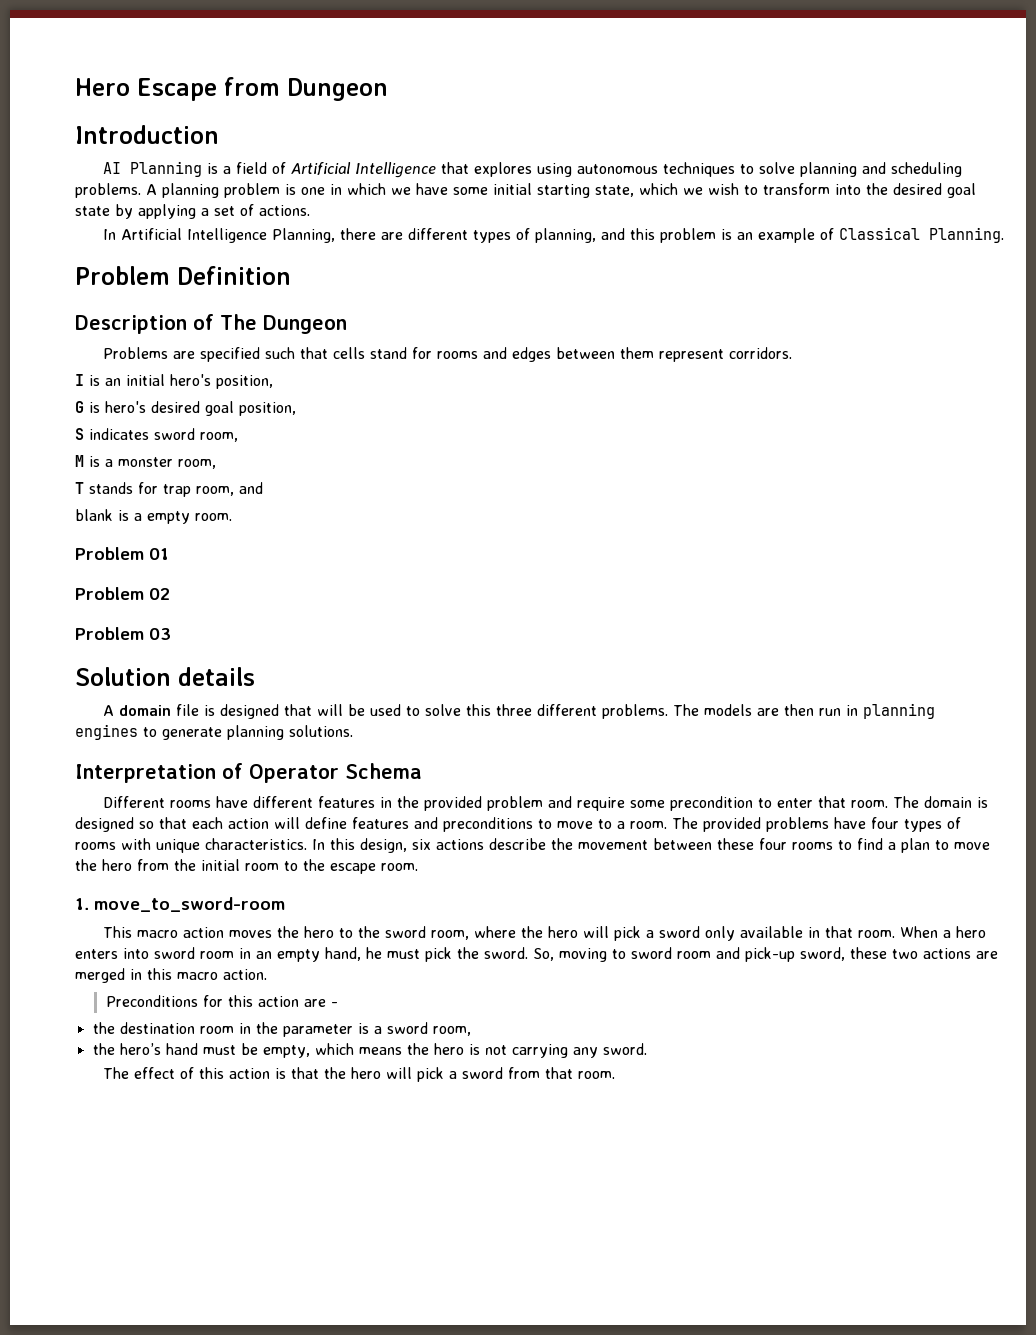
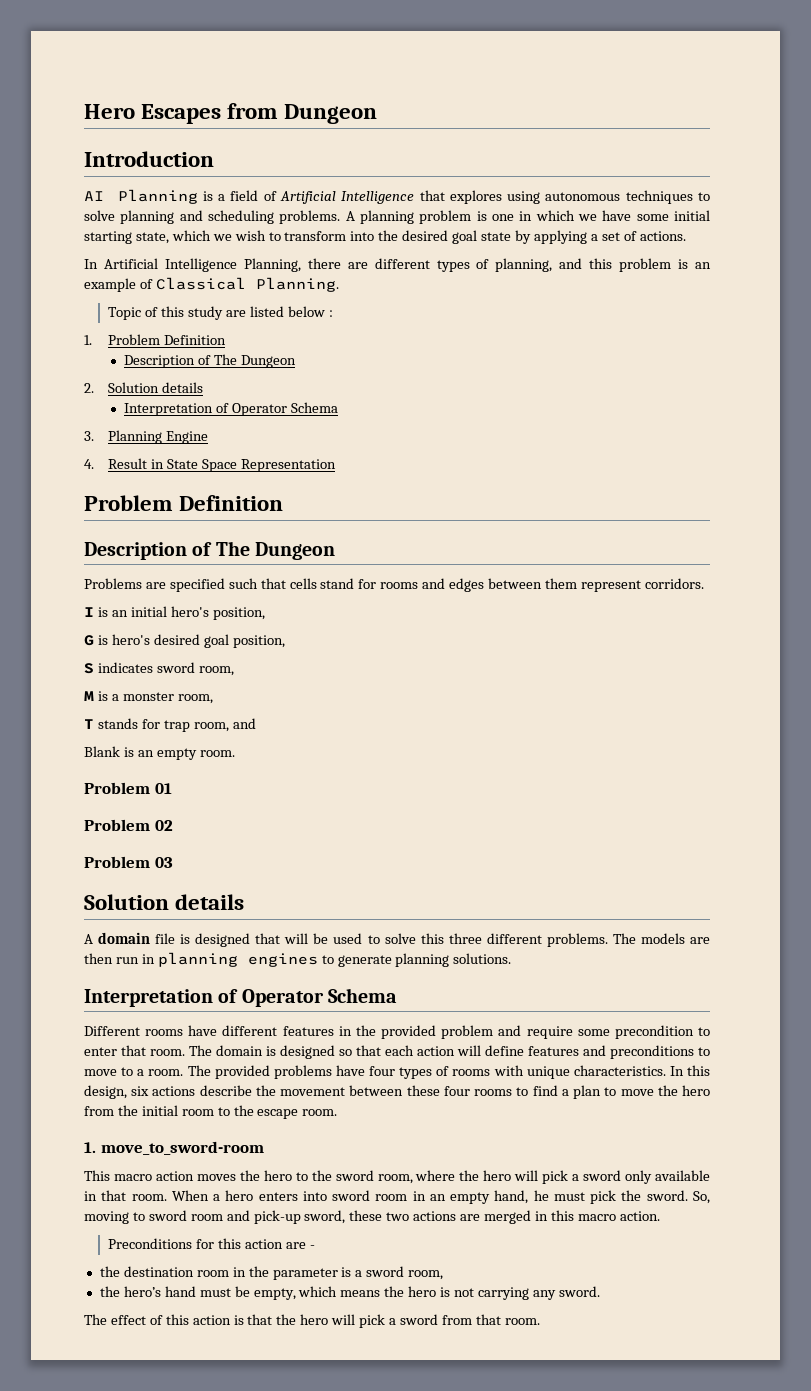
- Hero Escape from Dungeon
+ Hero Escapes from Dungeon
+ Topic of this study are listed below :
+ 1. Problem Definition
+ Description of The Dungeon
+ 2. Solution details
+ Interpretation of Operator Schema
+ 3. Planning Engine
+ 4. Result in State Space Representation
- blank is a empty room.
+ Blank is an empty room.

